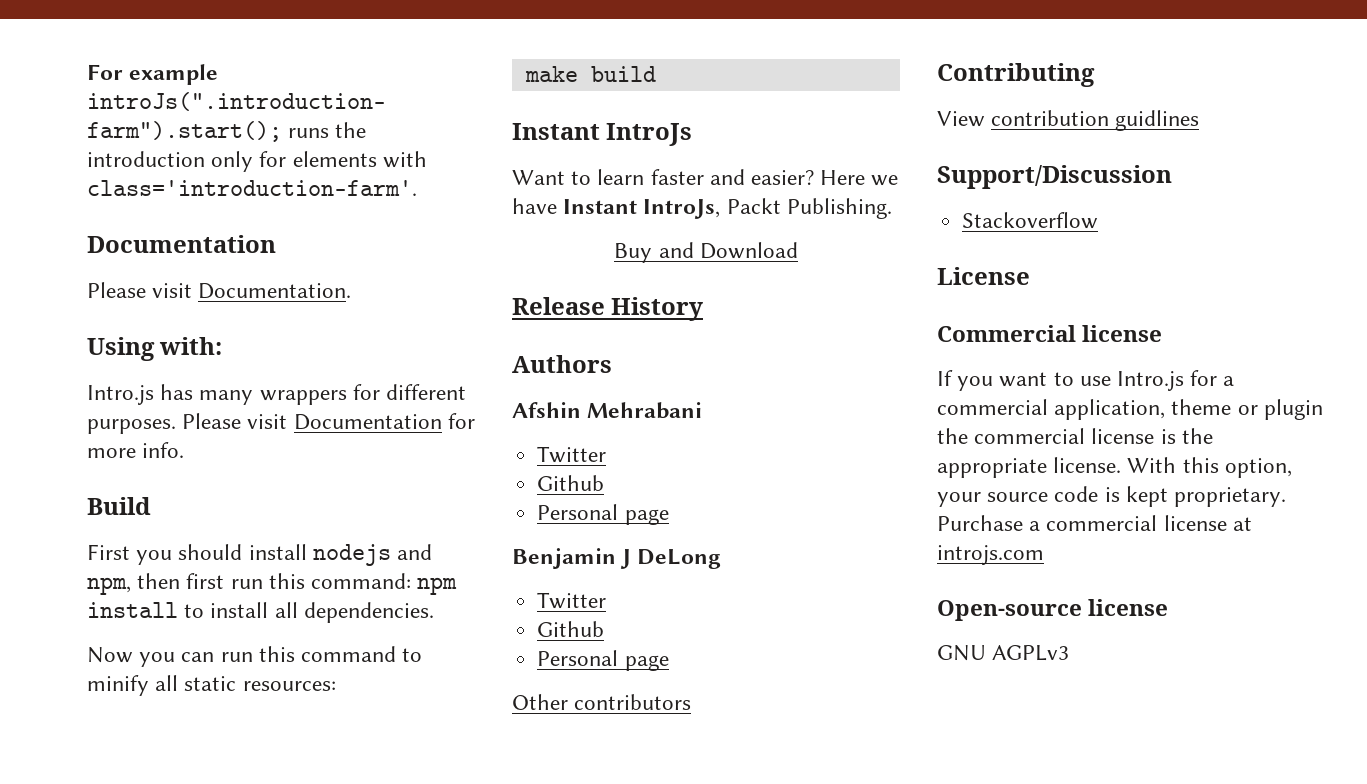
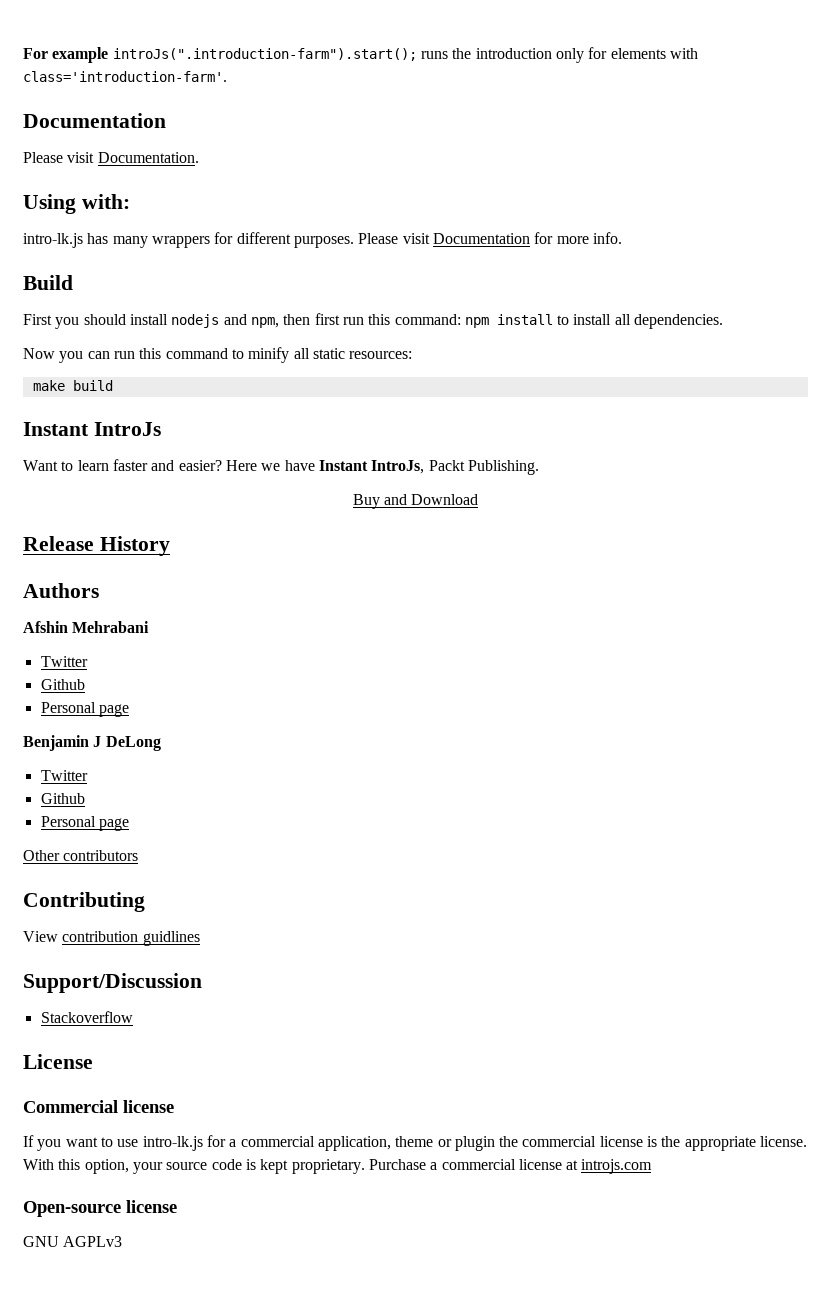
- Intro.js has many wrappers for different purposes.
+ intro-lk.js has many wrappers for different purposes.
- If you want to use Intro.js for a commercial application, theme or plugin the commercial license is the appropriate license.
+ If you want to use intro-lk.js for a commercial application, theme or plugin the commercial license is the appropriate license.

